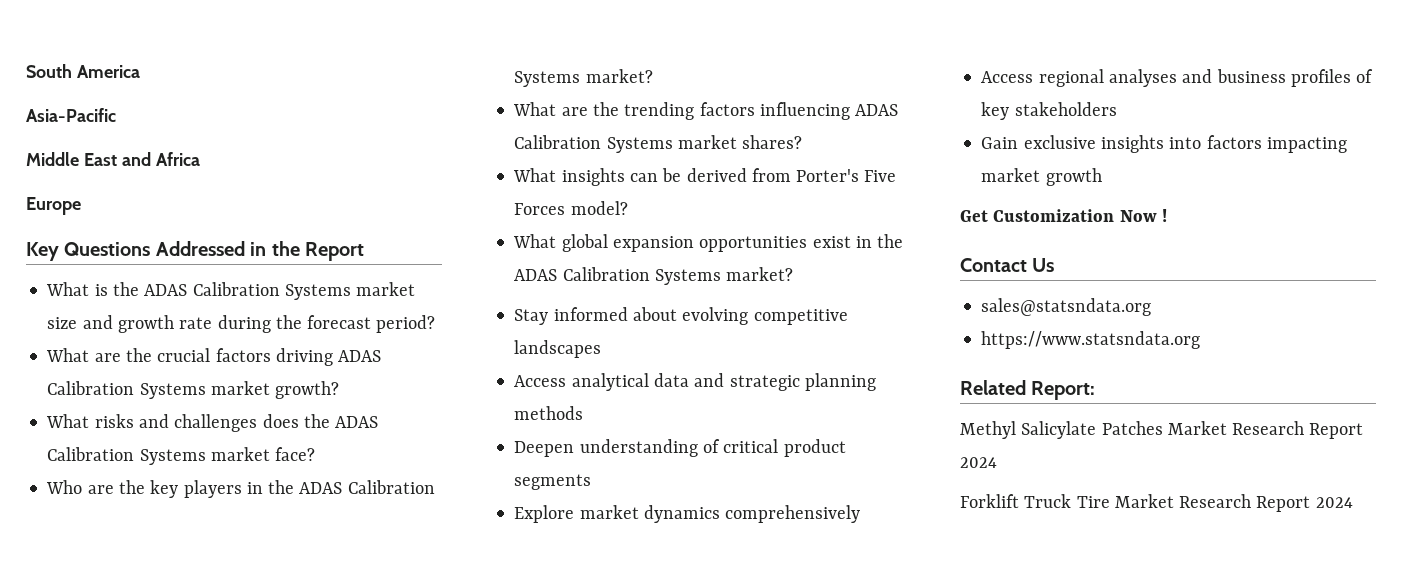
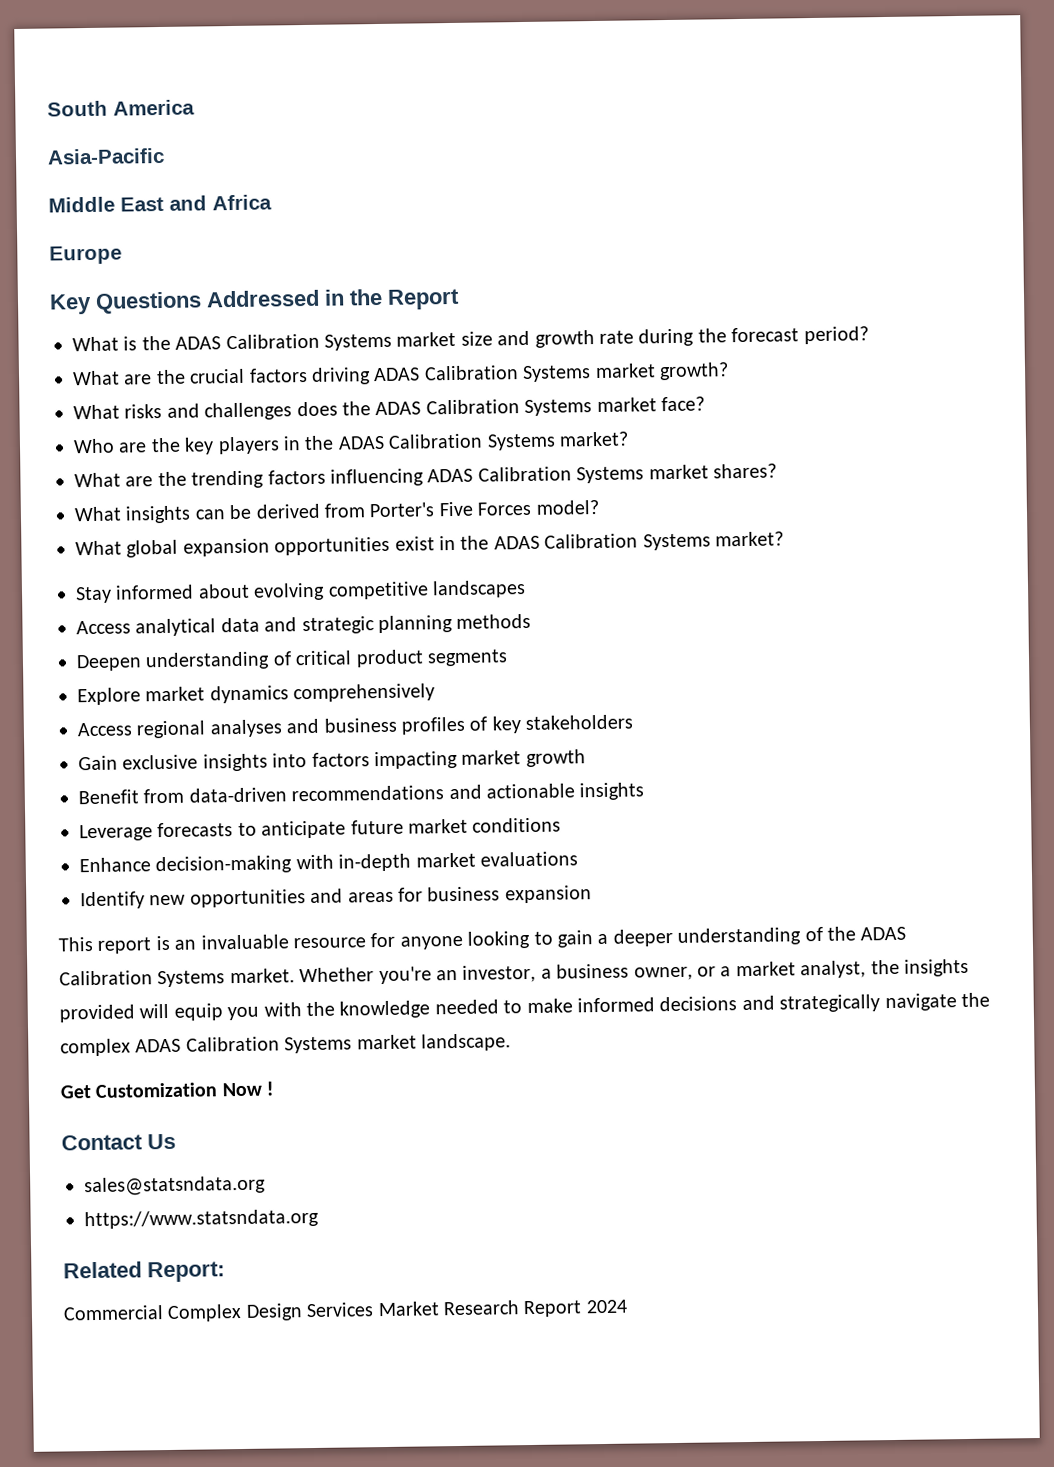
+ Benefit from data-driven recommendations and actionable insights
+ Leverage forecasts to anticipate future market conditions
+ Enhance decision-making with in-depth market evaluations
+ Identify new opportunities and areas for business expansion
+ This report is an invaluable resource for anyone looking to gain a deeper understanding of the ADAS Calibration Systems market. Whether you're an investor, a business owner, or a market analyst, the insights provided will equip you with the knowledge needed to make informed decisions and strategically navigate the complex ADAS Calibration Systems market landscape.
- Methyl Salicylate Patches Market Research Report 2024
- Forklift Truck Tire Market Research Report 2024
+ Commercial Complex Design Services Market Research Report 2024

